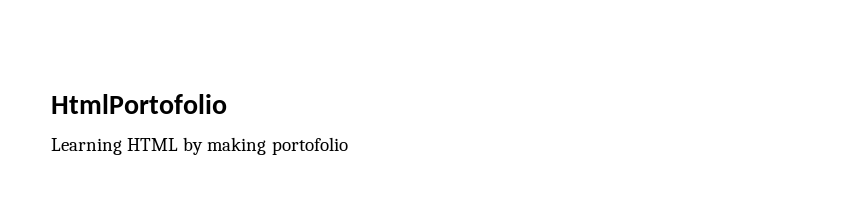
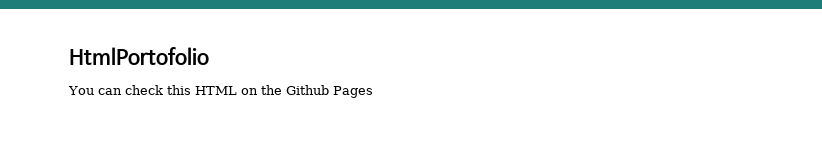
- Learning HTML by making portofolio
+ You can check this HTML on the Github Pages

